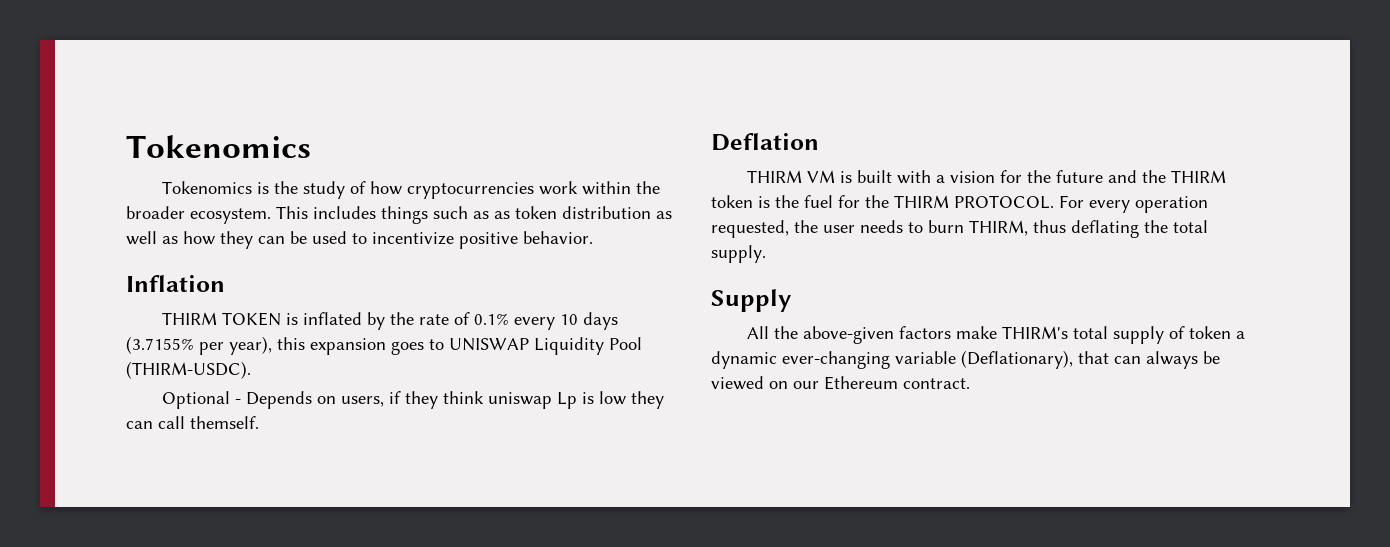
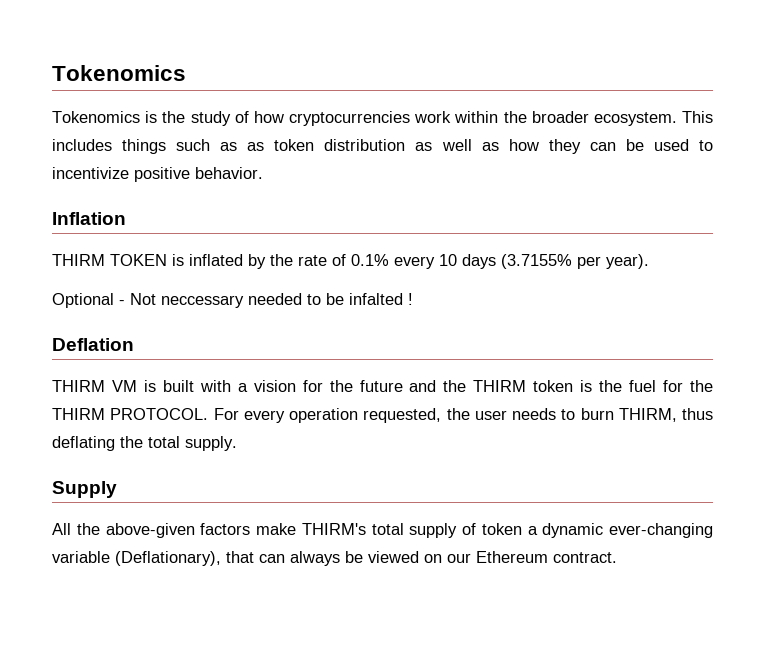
- THIRM TOKEN is inflated by the rate of 0.1% every 10 days (3.7155% per year), this expansion goes to UNISWAP Liquidity Pool (THIRM-USDC).
- Optional - Depends on users, if they think uniswap Lp is low they can call themself.
+ THIRM TOKEN is inflated by the rate of 0.1% every 10 days (3.7155% per year).
+ Optional - Not neccessary needed to be infalted !

